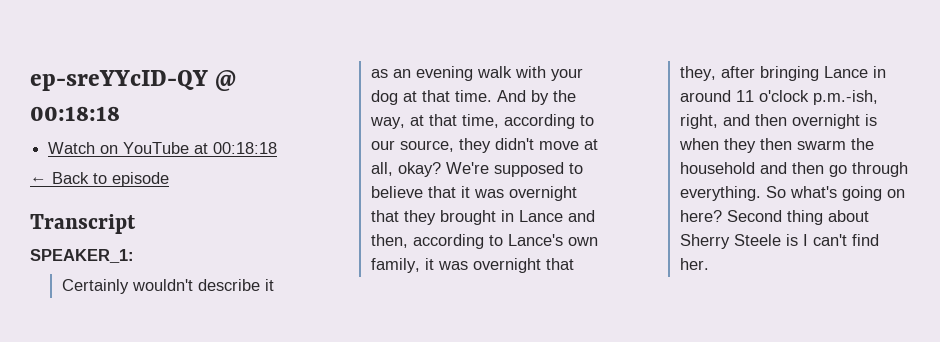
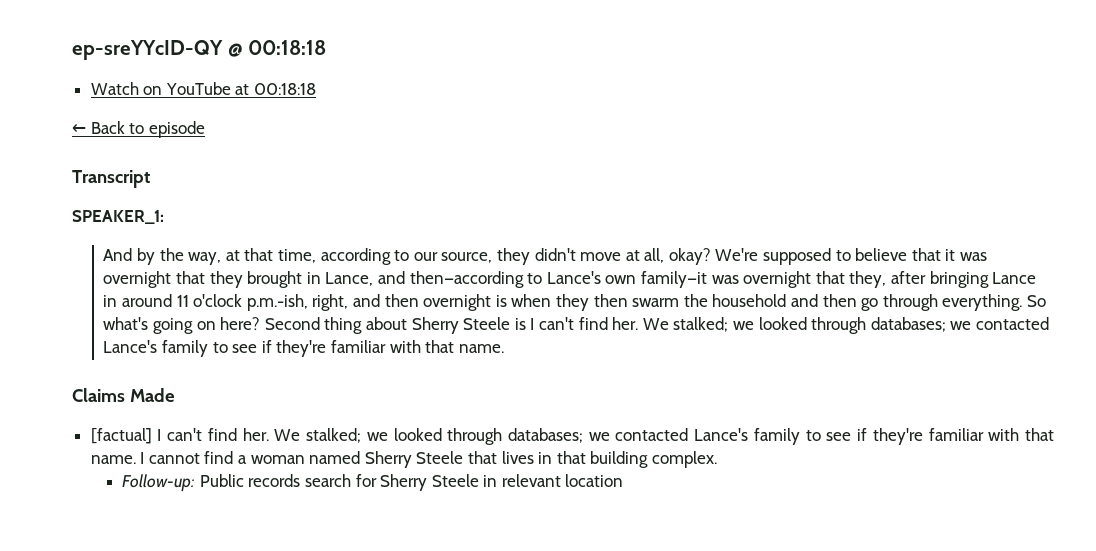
- Certainly wouldn't describe it as an evening walk with your dog at that time.
- We're supposed to believe that it was overnight that they brought in Lance and then, according to Lance's own family, it was overnight that they, after bringing Lance in around 11 o'clock p.m.-ish, right, and then overnight is when they then swarm the household and then go through everything.
+ We're supposed to believe that it was overnight that they brought in Lance, and then—according to Lance's own family—it was overnight that they, after bringing Lance in around 11 o'clock p.m.-ish, right, and then overnight is when they then swarm the household and then go through everything.
- Second thing about Sherry Steele is I can't find her.
+ Second thing about Sherry Steele is I can't find her. We stalked; we looked through databases; we contacted Lance's family to see if they're familiar with that name.
+ Claims Made
+ [factual] I can't find her. We stalked; we looked through databases; we contacted Lance's family to see if they're familiar with that name. I cannot find a woman named Sherry Steele that lives in that building complex.
+ Follow-up: Public records search for Sherry Steele in relevant location

